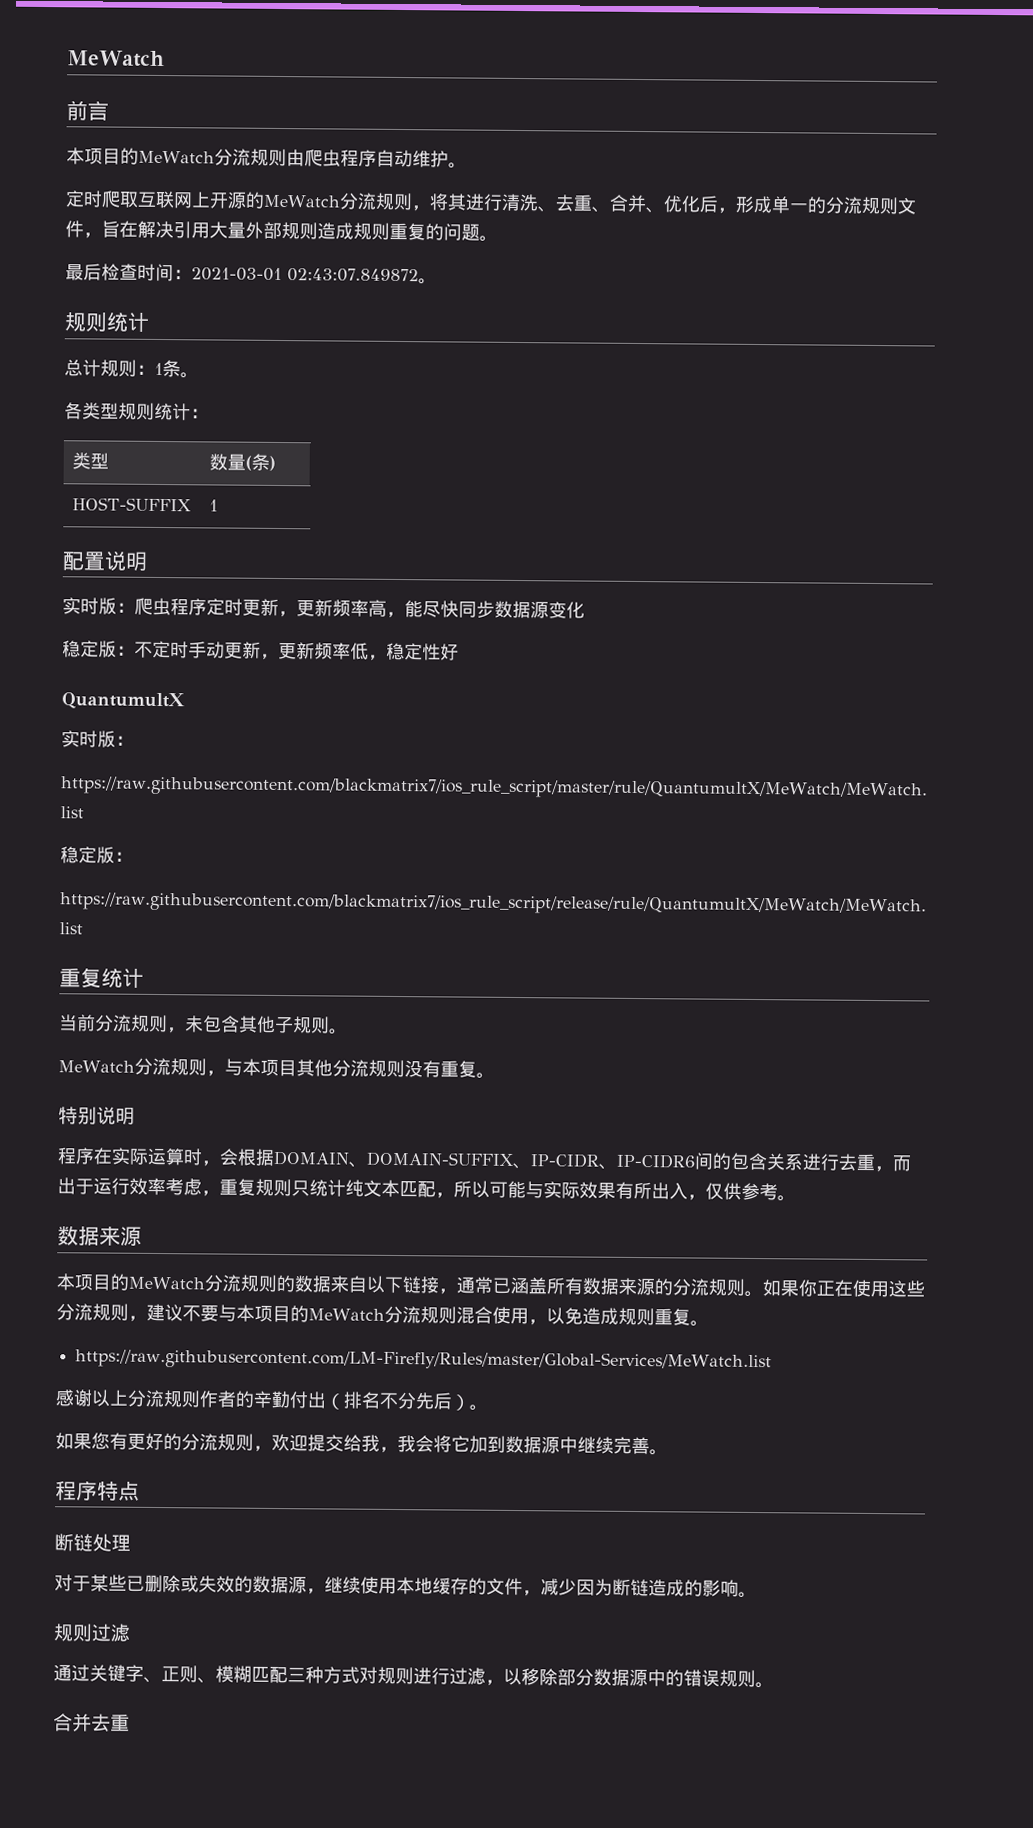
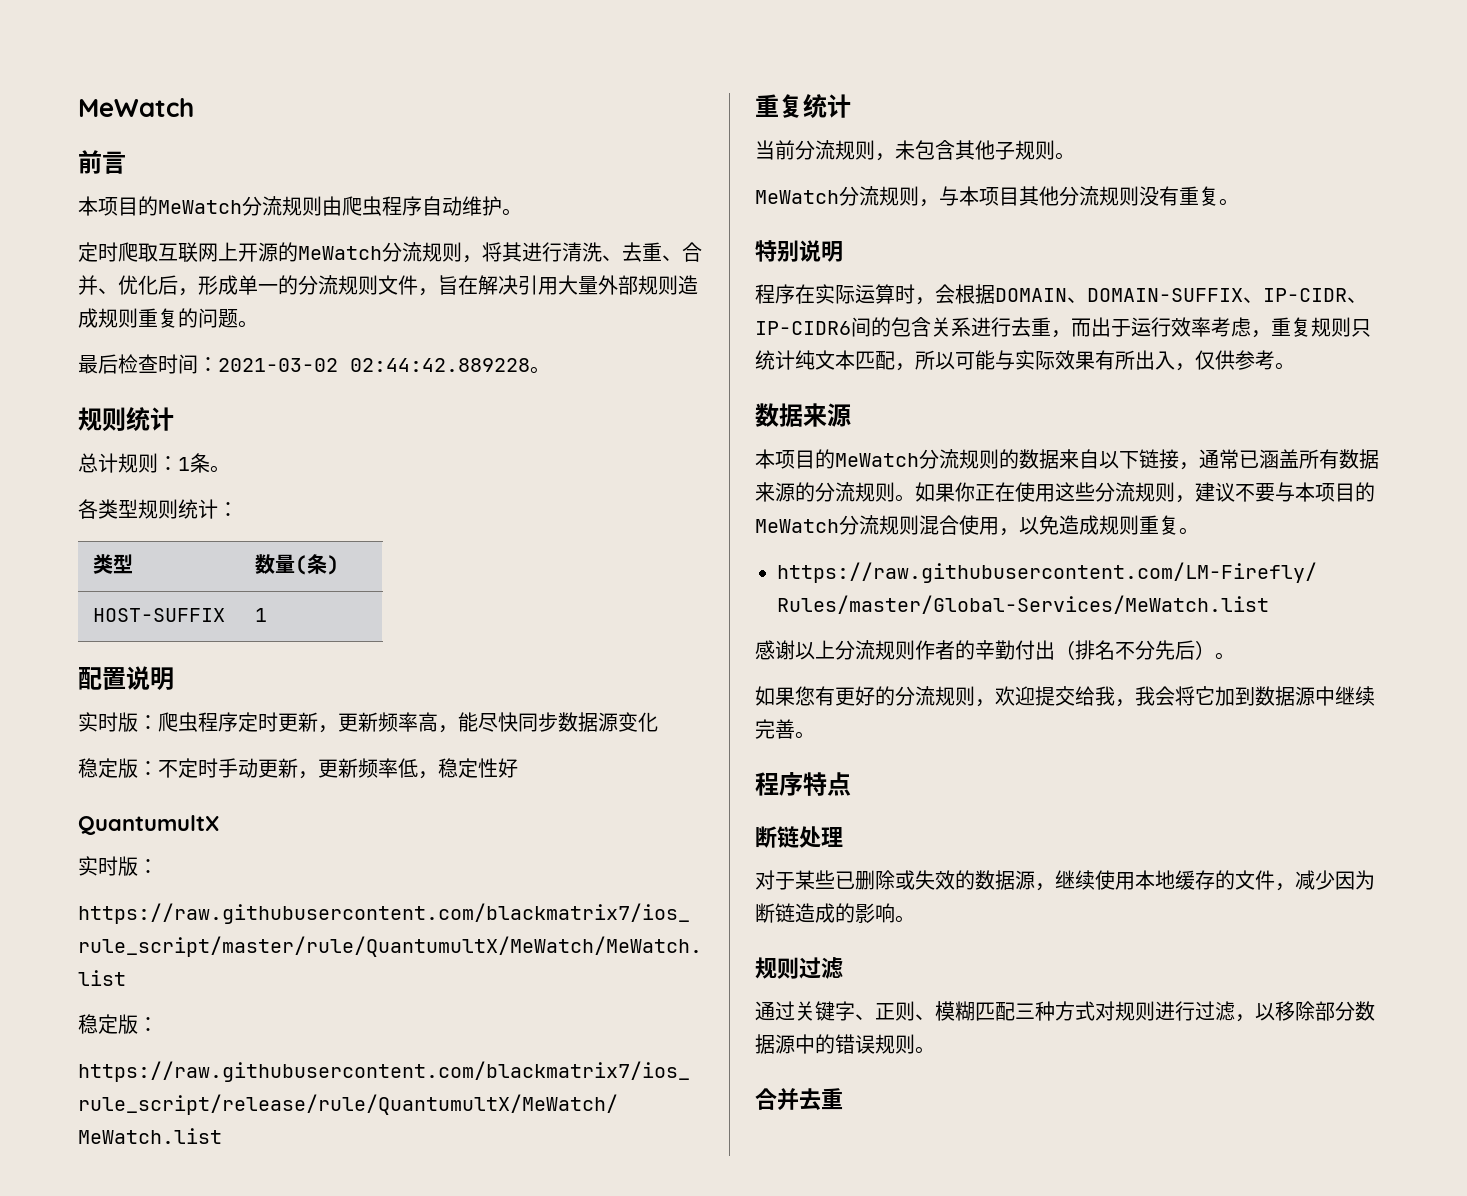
- 最后检查时间：2021-03-01 02:43:07.849872。
+ 最后检查时间：2021-03-02 02:44:42.889228。

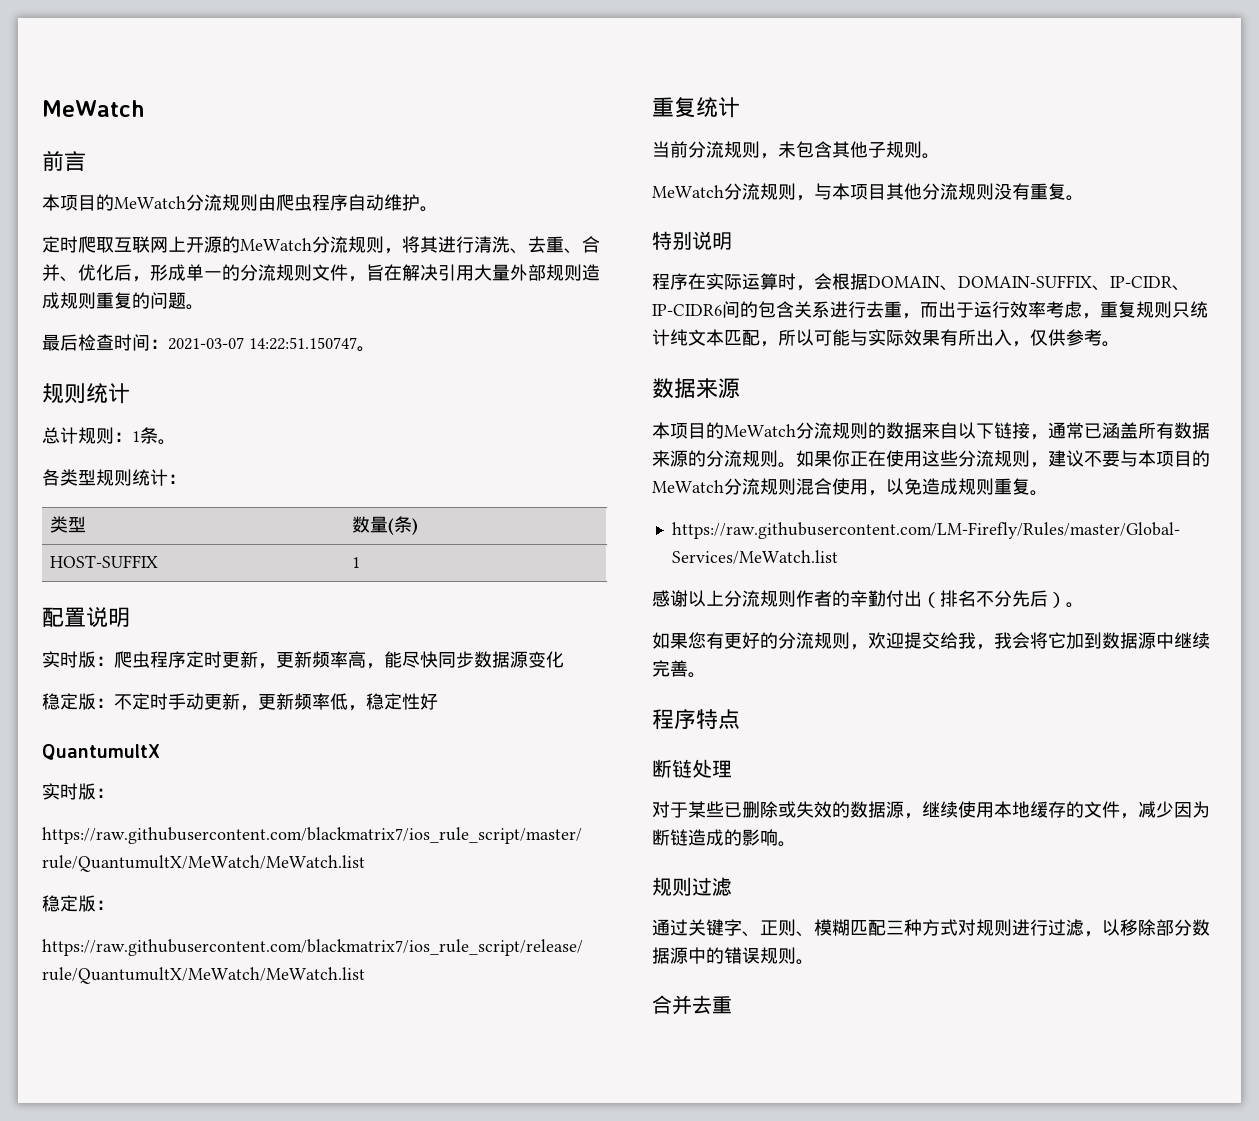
- 最后检查时间：2021-03-02 02:44:42.889228。
+ 最后检查时间：2021-03-07 14:22:51.150747。

